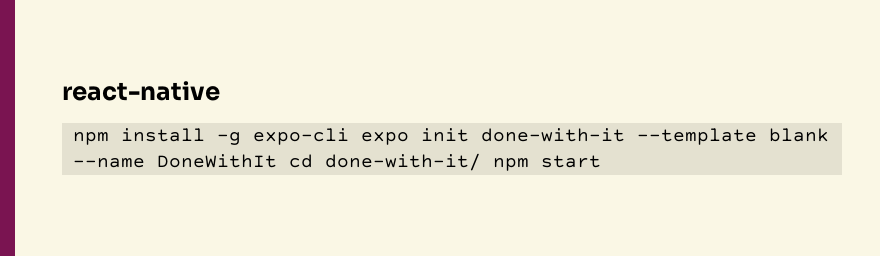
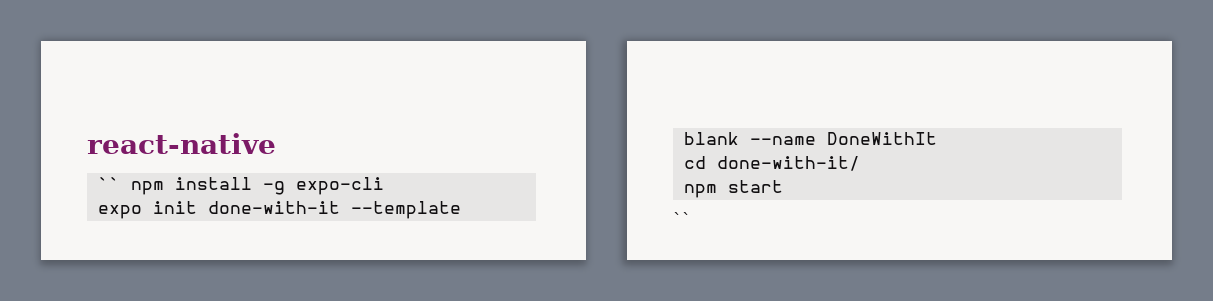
- npm install -g expo-cli expo init done-with-it --template blank --name DoneWithIt cd done-with-it/ npm start
+ `` npm install -g expo-cli
+ expo init done-with-it --template blank --name DoneWithIt
+ cd done-with-it/
+ npm start
+ ``

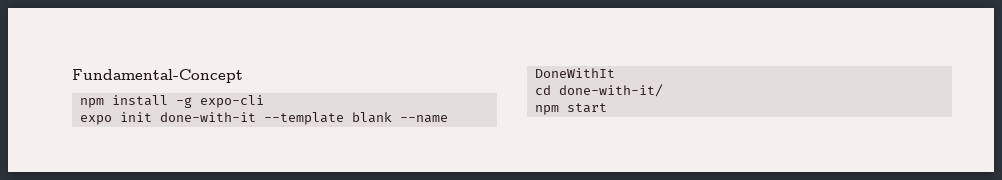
- react-native
- `` npm install -g expo-cli
+ Fundamental-Concept
+ npm install -g expo-cli
  npm start
- ``

